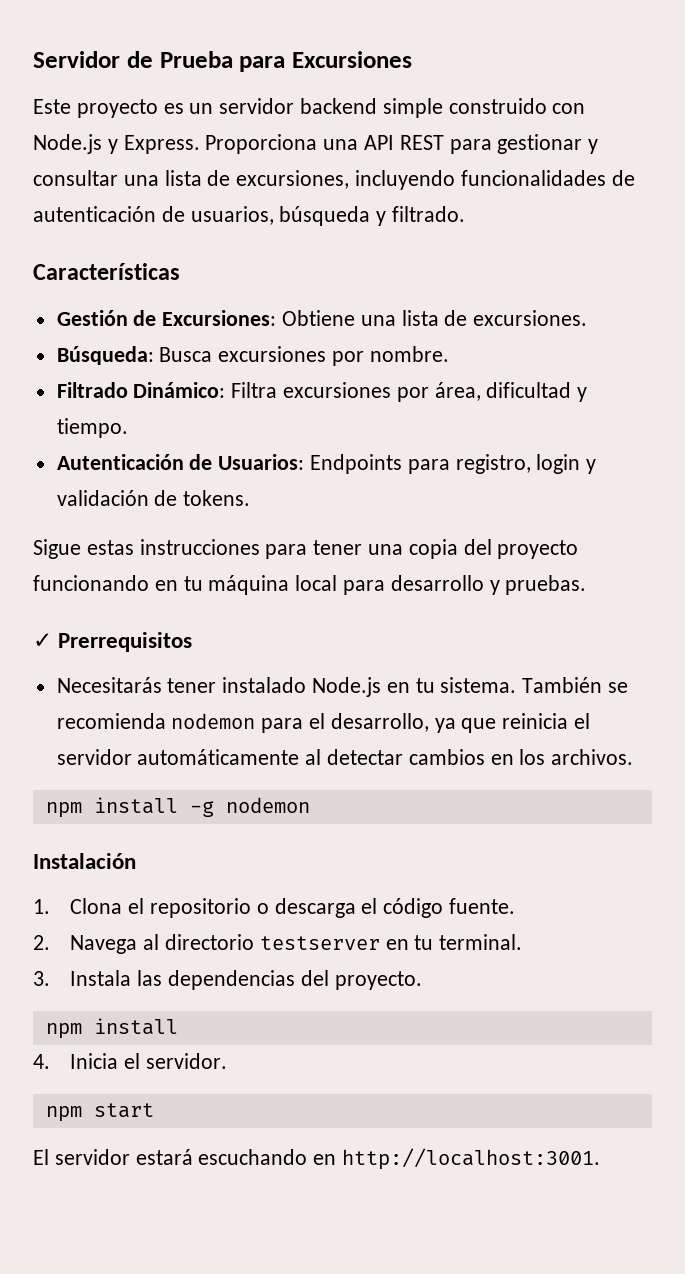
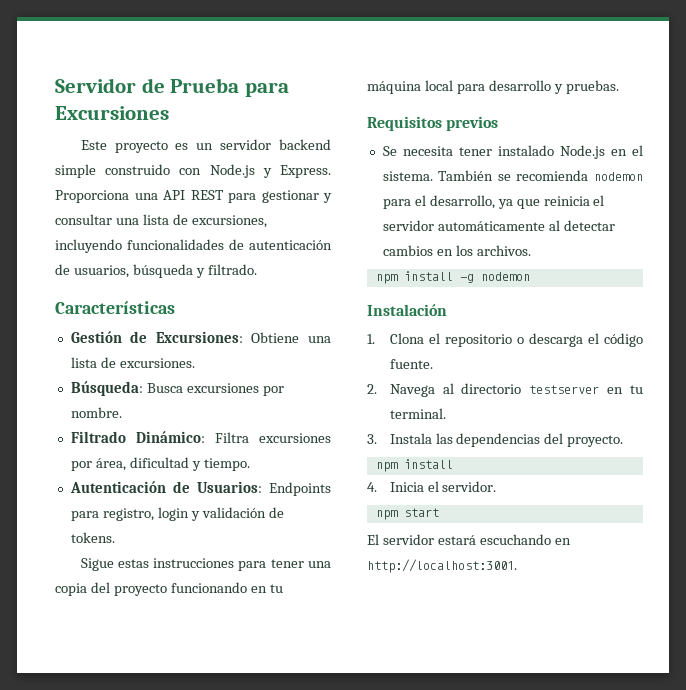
- ✓ Prerrequisitos
- Necesitarás tener instalado Node.js en tu sistema.
+ Requisitos previos
+ Se necesita tener instalado Node.js en el sistema.

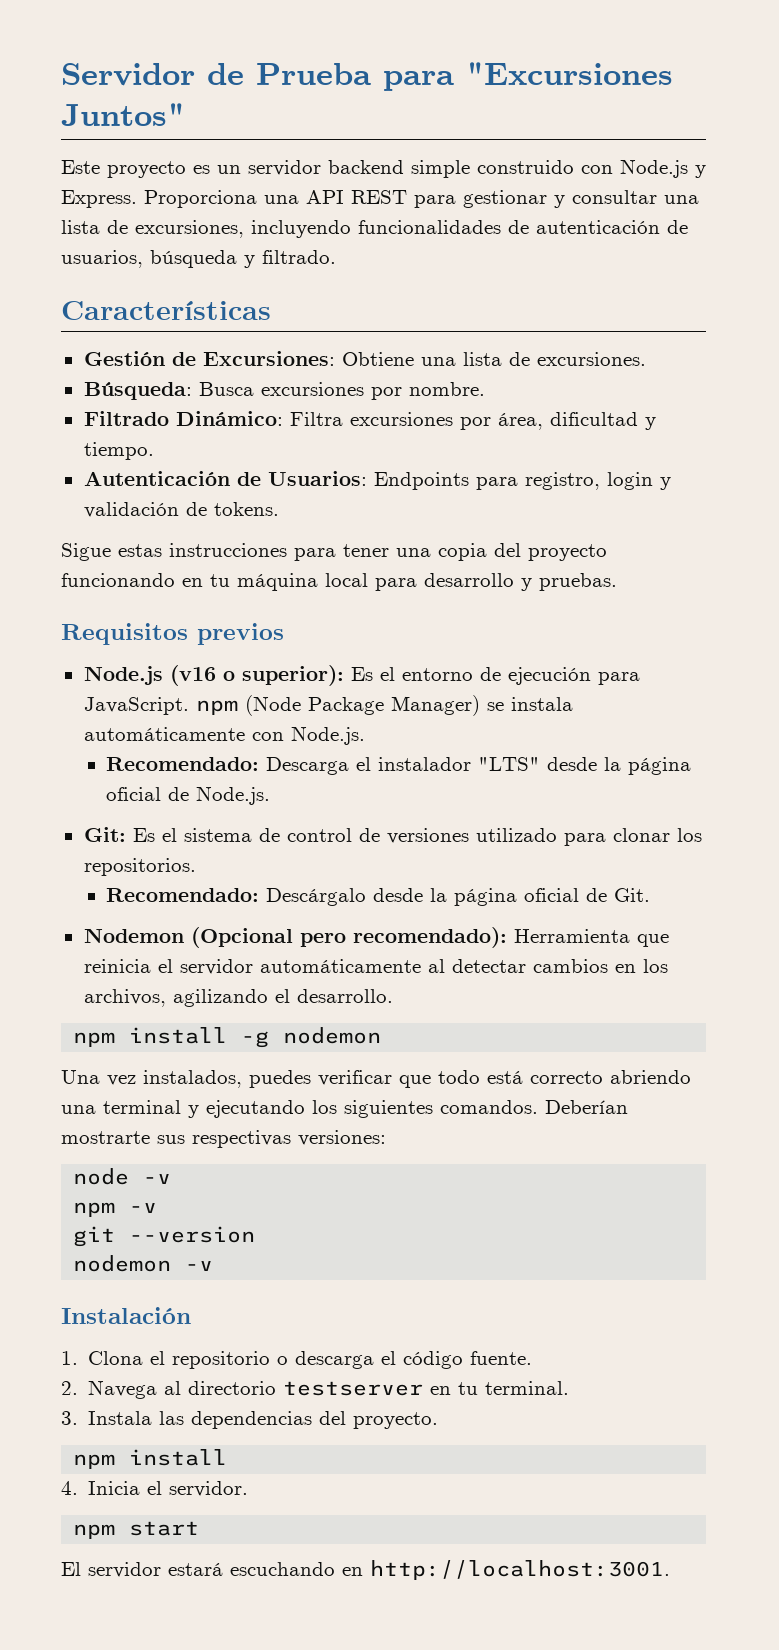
- Servidor de Prueba para Excursiones
+ Servidor de Prueba para "Excursiones Juntos"
- Se necesita tener instalado Node.js en el sistema. También se recomienda nodemon para el desarrollo, ya que reinicia el servidor automáticamente al detectar cambios en los archivos.
+ Node.js (v16 o superior): Es el entorno de ejecución para JavaScript. npm (Node Package Manager) se instala automáticamente con Node.js.
+ Recomendado: Descarga el instalador "LTS" desde la página oficial de Node.js.
+ Git: Es el sistema de control de versiones utilizado para clonar los repositorios.
+ Recomendado: Descárgalo desde la página oficial de Git.
+ Nodemon (Opcional pero recomendado): Herramienta que reinicia el servidor automáticamente al detectar cambios en los archivos, agilizando el desarrollo.
+ Una vez instalados, puedes verificar que todo está correcto abriendo una terminal y ejecutando los siguientes comandos. Deberían mostrarte sus respectivas versiones:
+ node -v
+ npm -v
+ git --version
+ nodemon -v

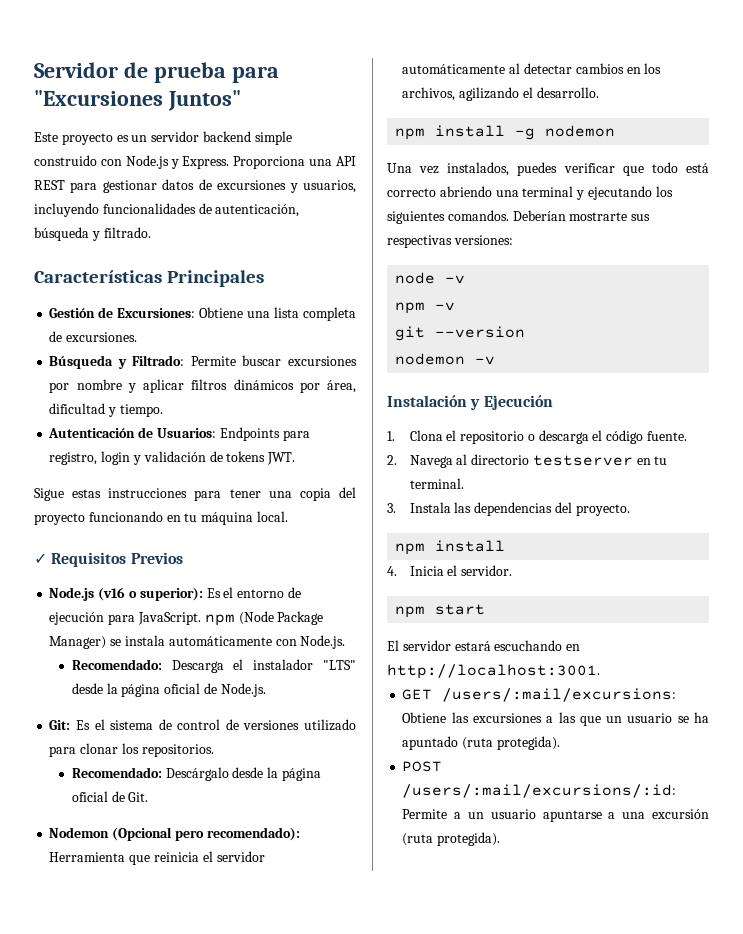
- Servidor de Prueba para "Excursiones Juntos"
+ Servidor de prueba para "Excursiones Juntos"
- Proporciona una API REST para gestionar y consultar una lista de excursiones, incluyendo funcionalidades de autenticación de usuarios, búsqueda y filtrado.
+ Proporciona una API REST para gestionar datos de excursiones y usuarios, incluyendo funcionalidades de autenticación, búsqueda y filtrado.
- Características
+ Características Principales
- Gestión de Excursiones: Obtiene una lista de excursiones.
+ Gestión de Excursiones: Obtiene una lista completa de excursiones.
- Búsqueda: Busca excursiones por nombre.
- Filtrado Dinámico: Filtra excursiones por área, dificultad y tiempo.
+ Búsqueda y Filtrado: Permite buscar excursiones por nombre y aplicar filtros dinámicos por área, dificultad y tiempo.
- Autenticación de Usuarios: Endpoints para registro, login y validación de tokens.
+ Autenticación de Usuarios: Endpoints para registro, login y validación de tokens JWT.
- Sigue estas instrucciones para tener una copia del proyecto funcionando en tu máquina local para desarrollo y pruebas.
- Requisitos previos
+ Sigue estas instrucciones para tener una copia del proyecto funcionando en tu máquina local.
+ ✓ Requisitos Previos
- Instalación
+ Instalación y Ejecución
+ GET /users/:mail/excursions: Obtiene las excursiones a las que un usuario se ha apuntado (ruta protegida).
+ POST /users/:mail/excursions/:id: Permite a un usuario apuntarse a una excursión (ruta protegida).

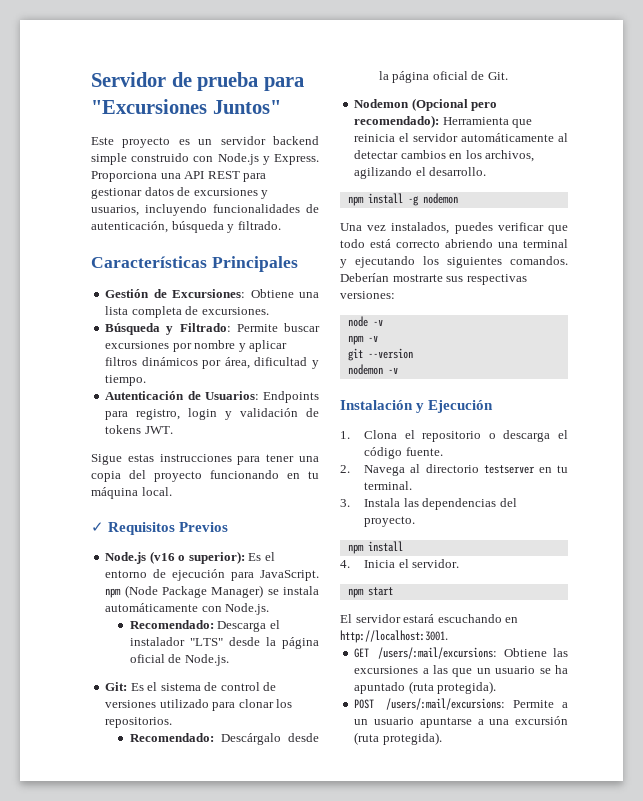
- POST /users/:mail/excursions/:id: Permite a un usuario apuntarse a una excursión (ruta protegida).
+ POST /users/:mail/excursions: Permite a un usuario apuntarse a una excursión (ruta protegida).

